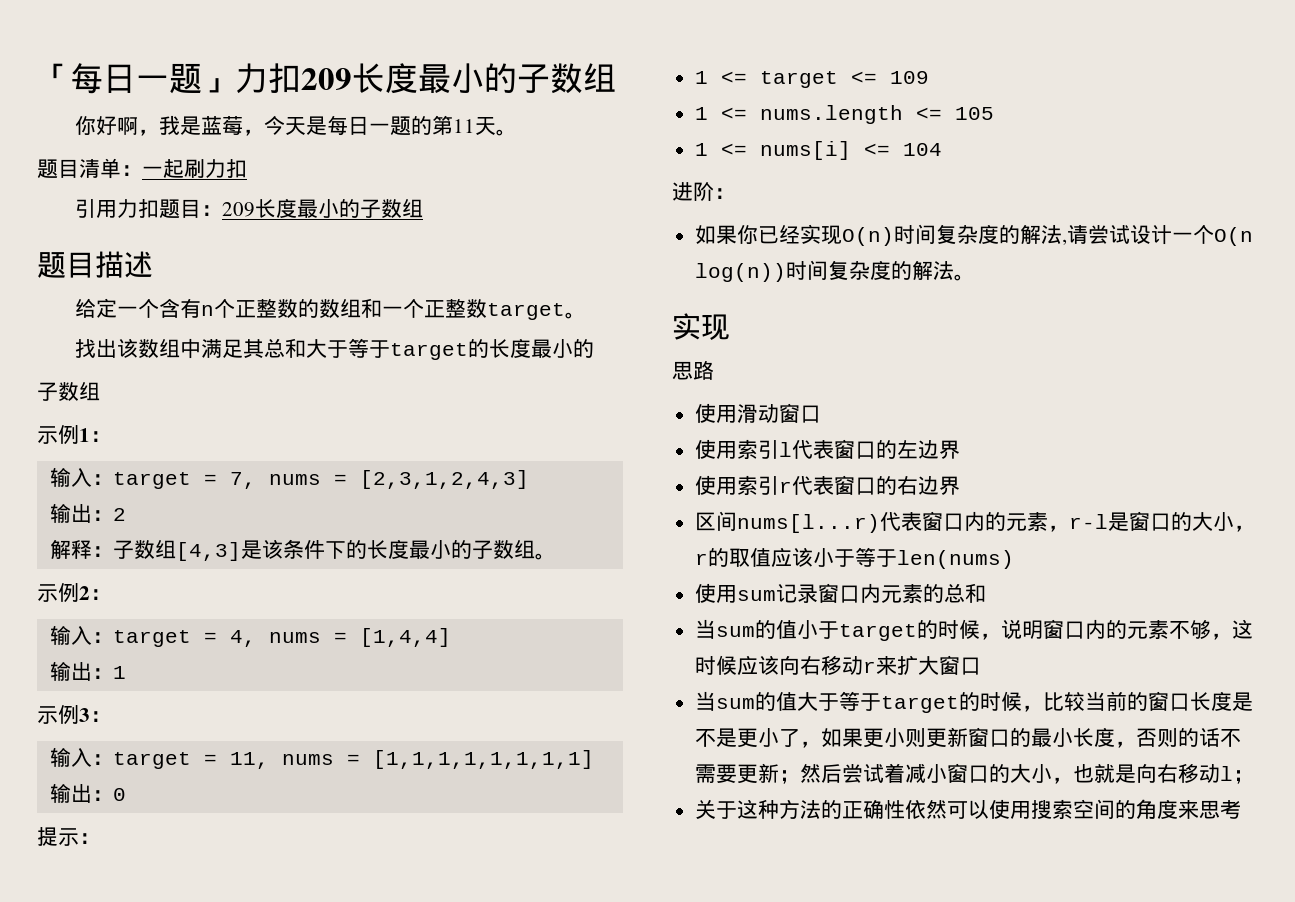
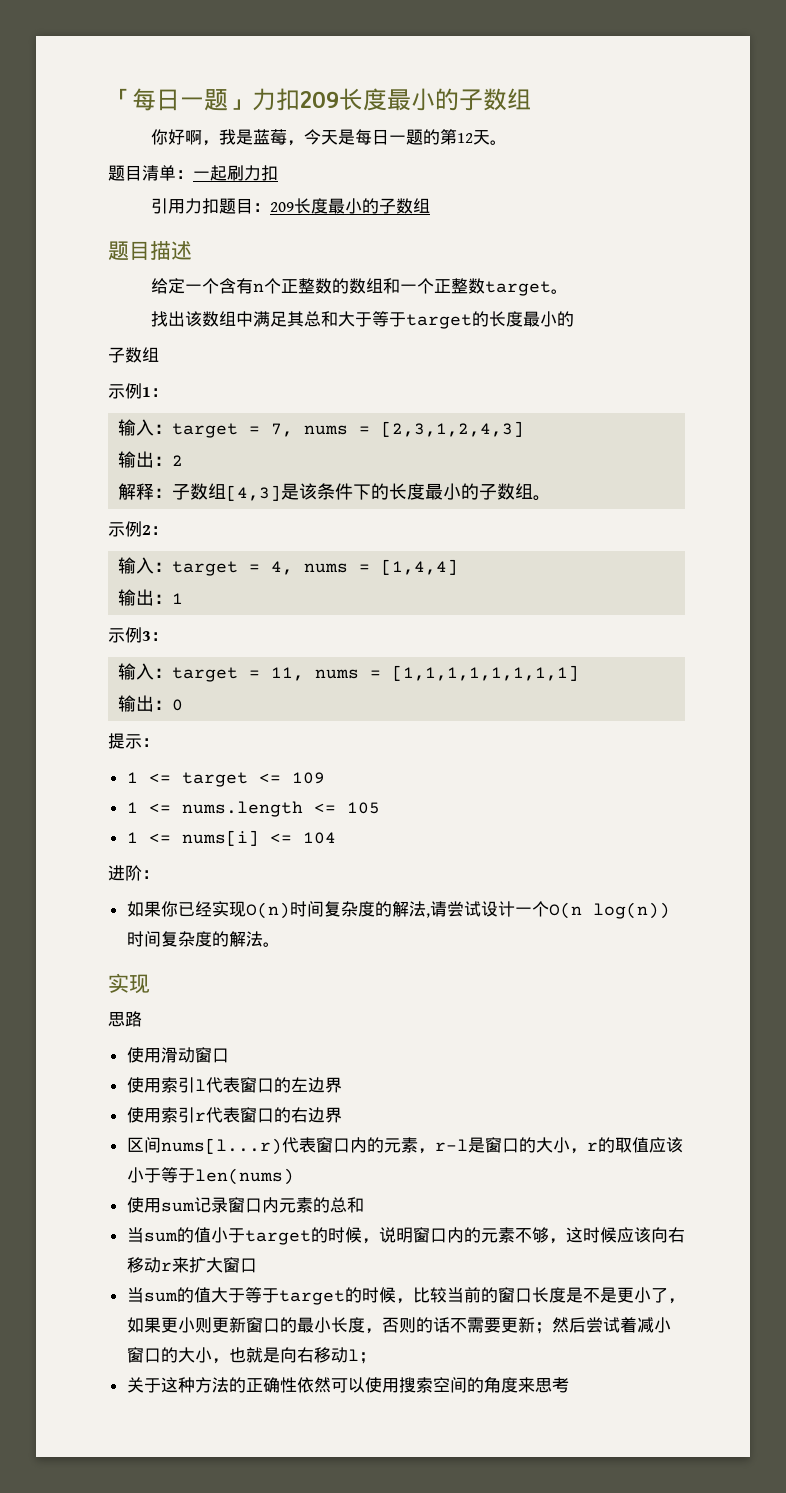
- 你好啊，我是蓝莓，今天是每日一题的第11天。
+ 你好啊，我是蓝莓，今天是每日一题的第12天。

